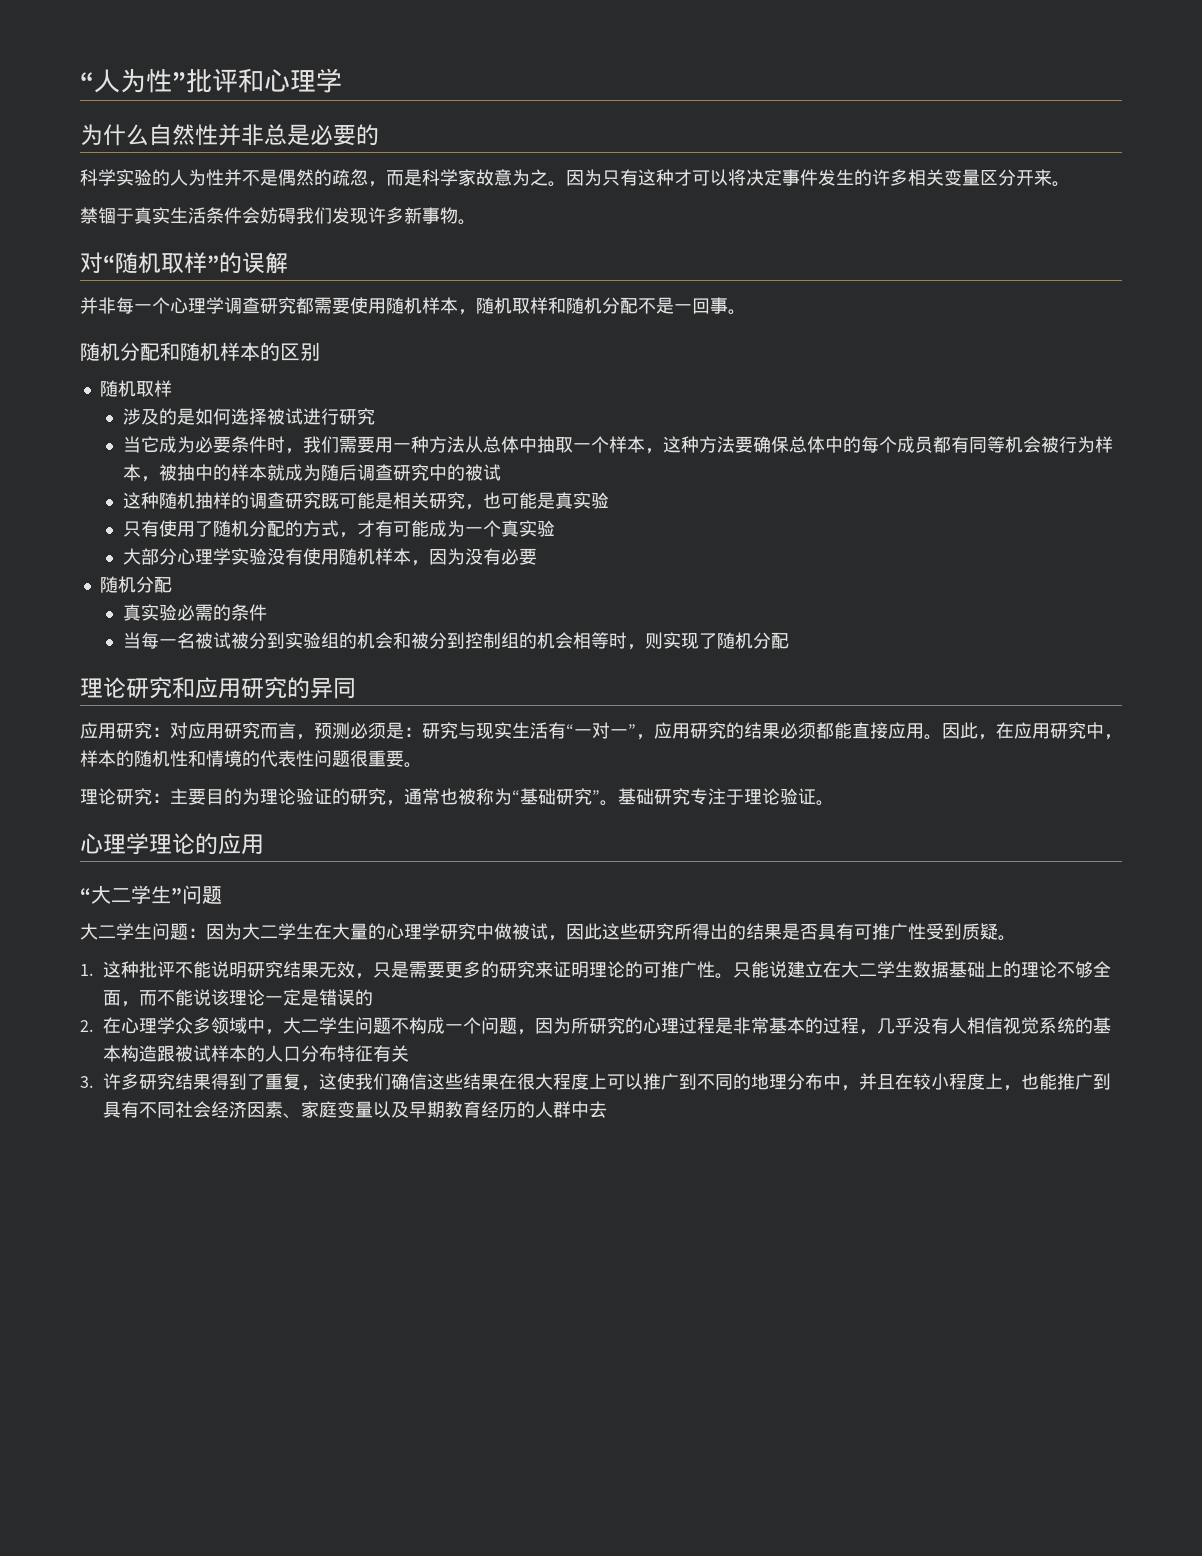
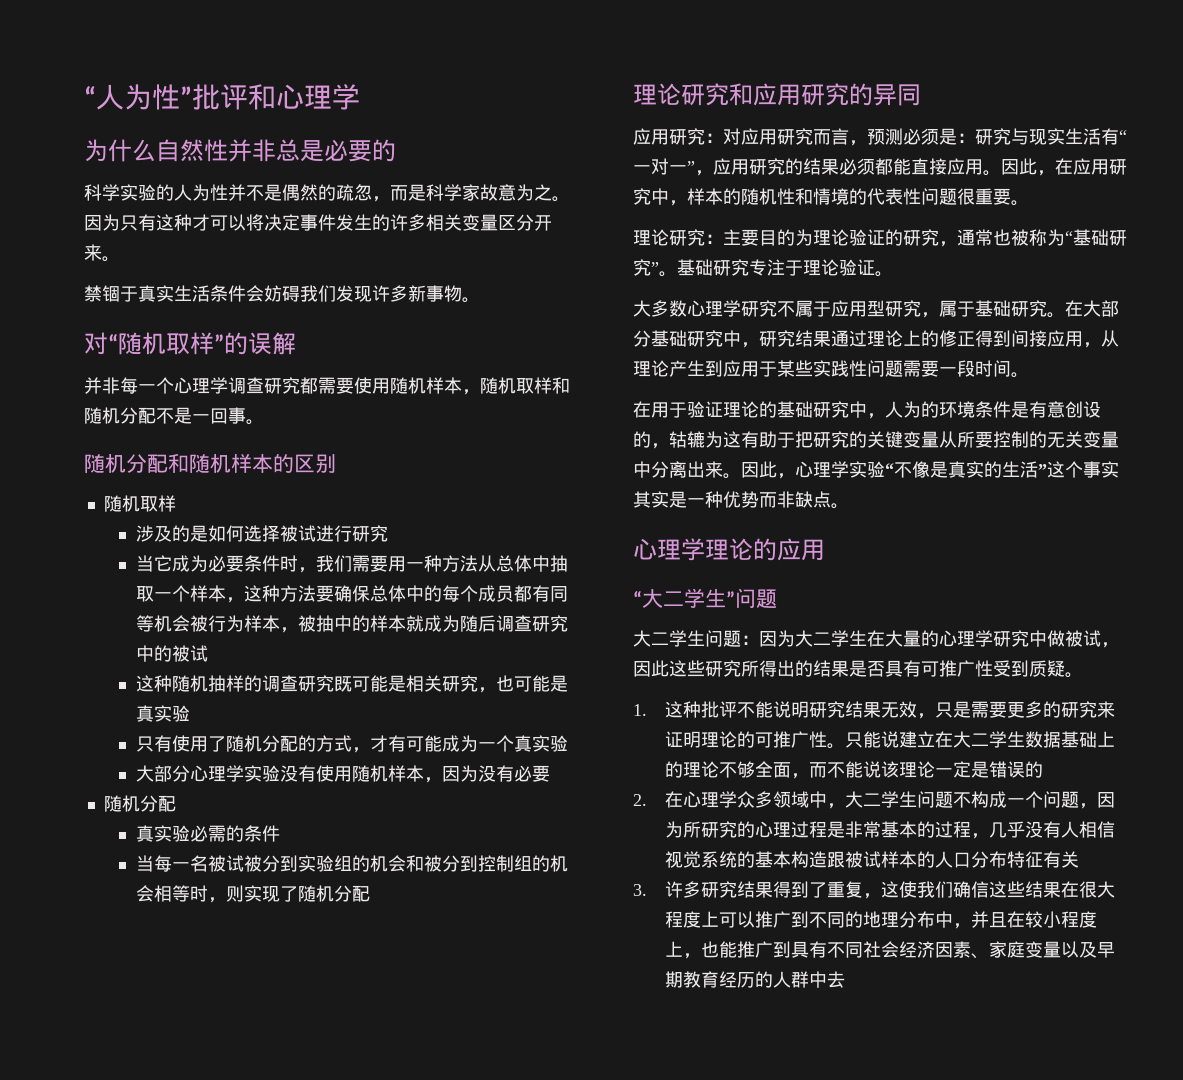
+ 大多数心理学研究不属于应用型研究，属于基础研究。在大部分基础研究中，研究结果通过理论上的修正得到间接应用，从理论产生到应用于某些实践性问题需要一段时间。
+ 在用于验证理论的基础研究中，人为的环境条件是有意创设的，轱辘为这有助于把研究的关键变量从所要控制的无关变量中分离出来。因此，心理学实验“不像是真实的生活”这个事实其实是一种优势而非缺点。

